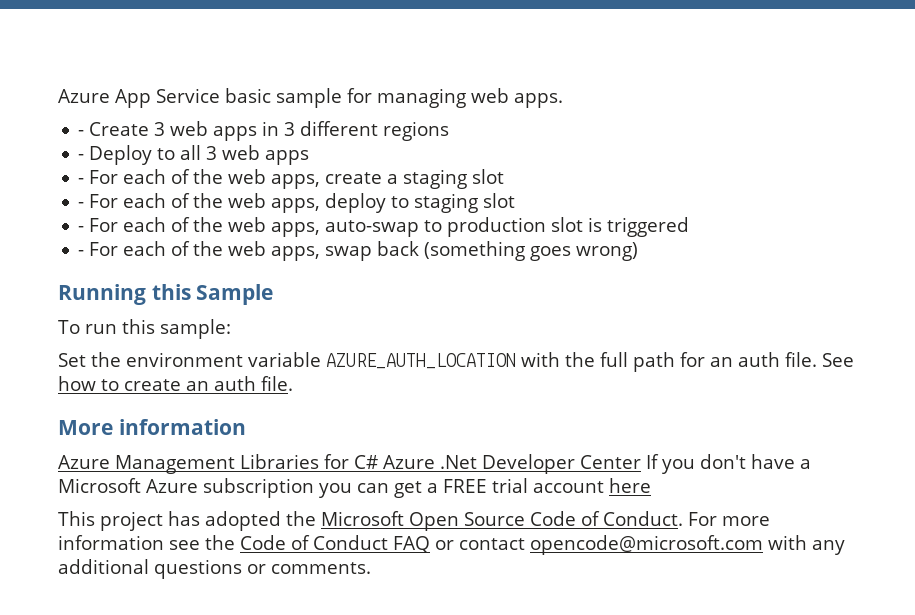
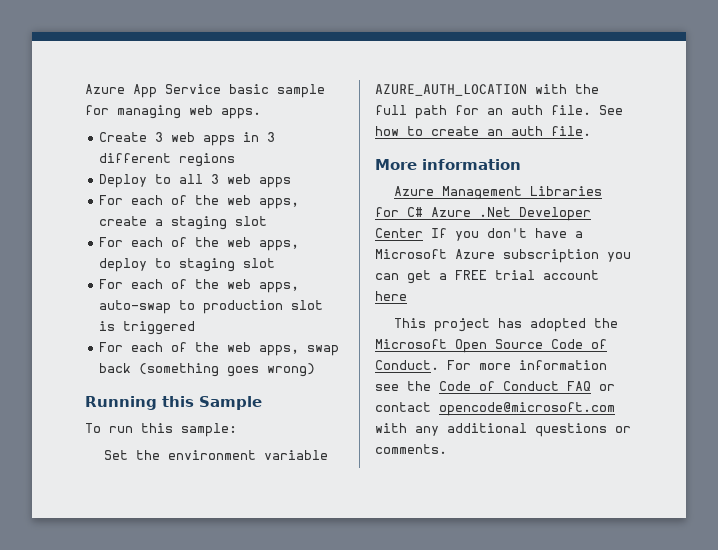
- - Create 3 web apps in 3 different regions
+ Create 3 web apps in 3 different regions
- - Deploy to all 3 web apps
+ Deploy to all 3 web apps
- - For each of the web apps, create a staging slot
+ For each of the web apps, create a staging slot
- - For each of the web apps, deploy to staging slot
+ For each of the web apps, deploy to staging slot
- - For each of the web apps, auto-swap to production slot is triggered
+ For each of the web apps, auto-swap to production slot is triggered
- - For each of the web apps, swap back (something goes wrong)
+ For each of the web apps, swap back (something goes wrong)

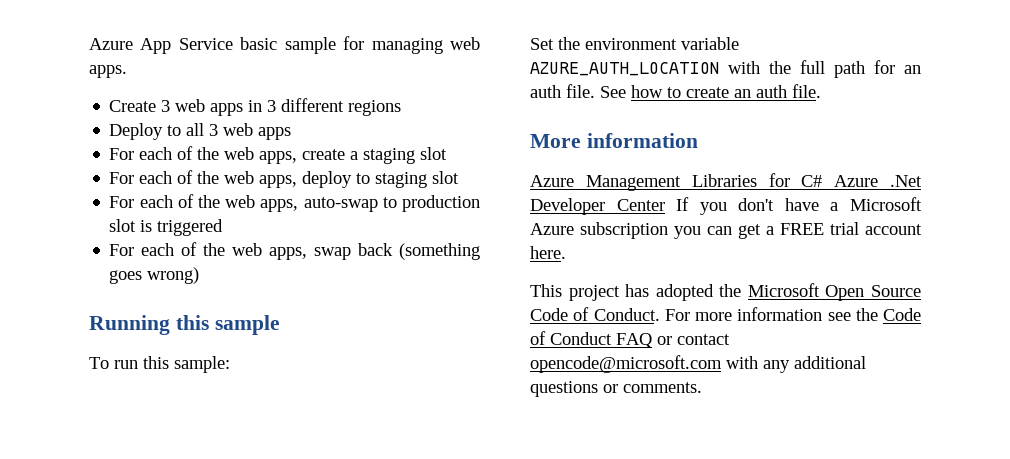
- Running this Sample
+ Running this sample
- Azure Management Libraries for C# Azure .Net Developer Center If you don't have a Microsoft Azure subscription you can get a FREE trial account here
+ Azure Management Libraries for C# Azure .Net Developer Center If you don't have a Microsoft Azure subscription you can get a FREE trial account here.

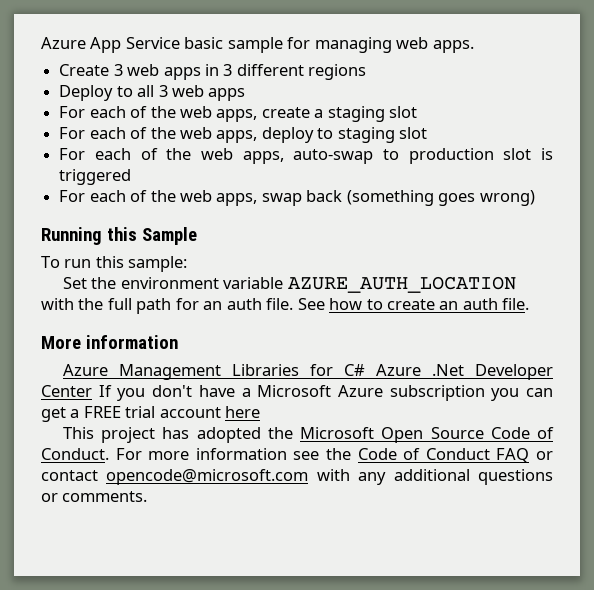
- Running this sample
+ Running this Sample
- Azure Management Libraries for C# Azure .Net Developer Center If you don't have a Microsoft Azure subscription you can get a FREE trial account here.
+ Azure Management Libraries for C# Azure .Net Developer Center If you don't have a Microsoft Azure subscription you can get a FREE trial account here

